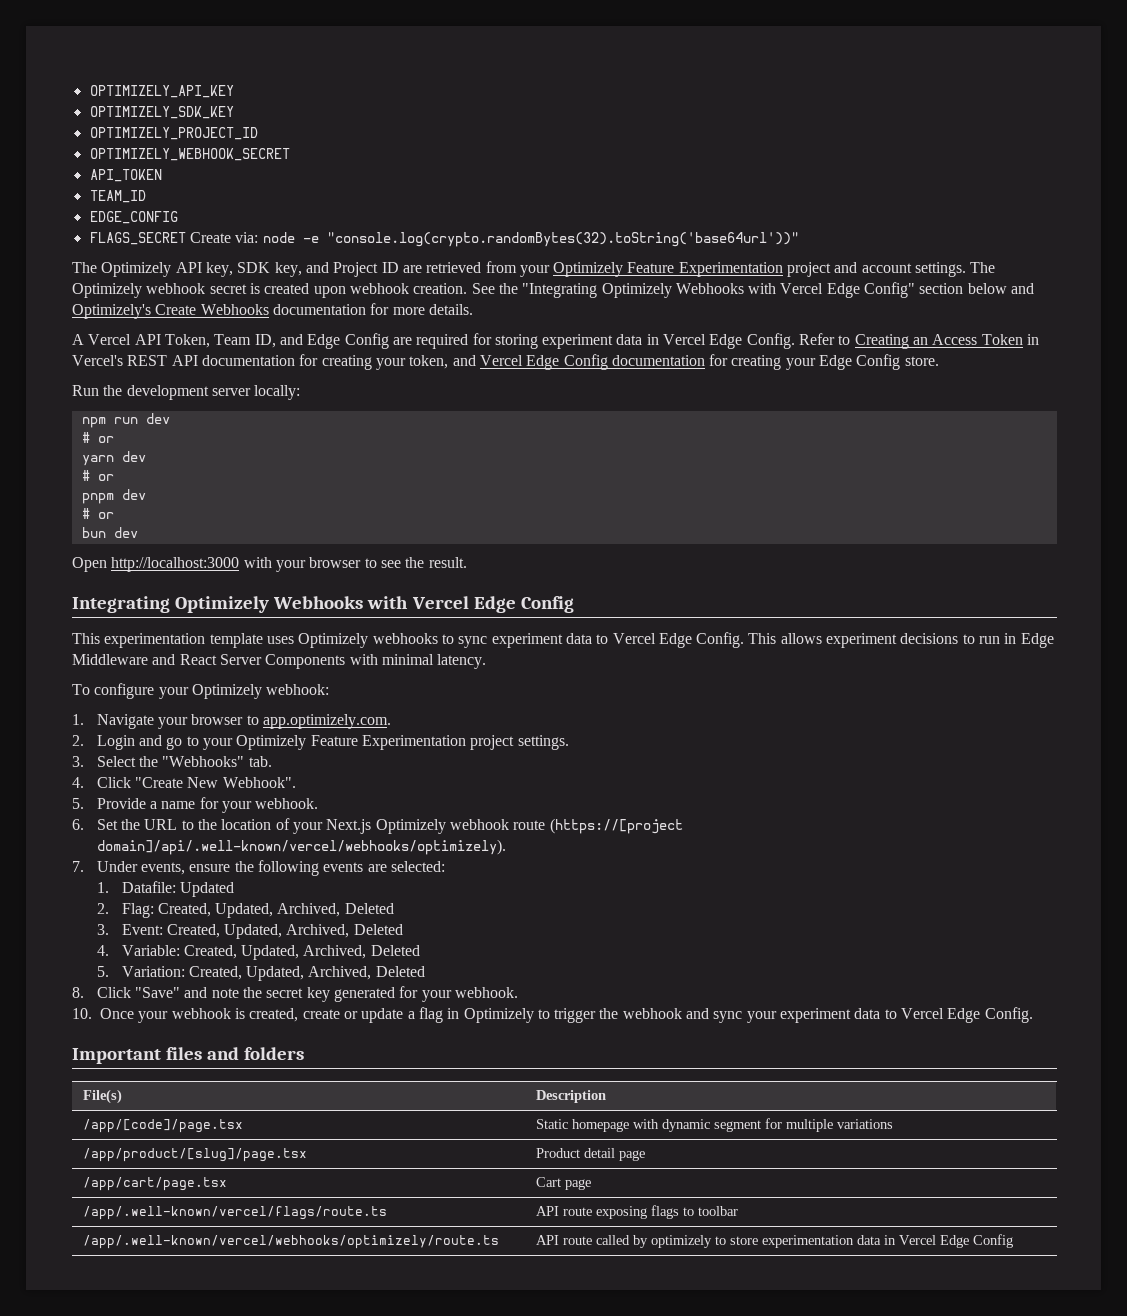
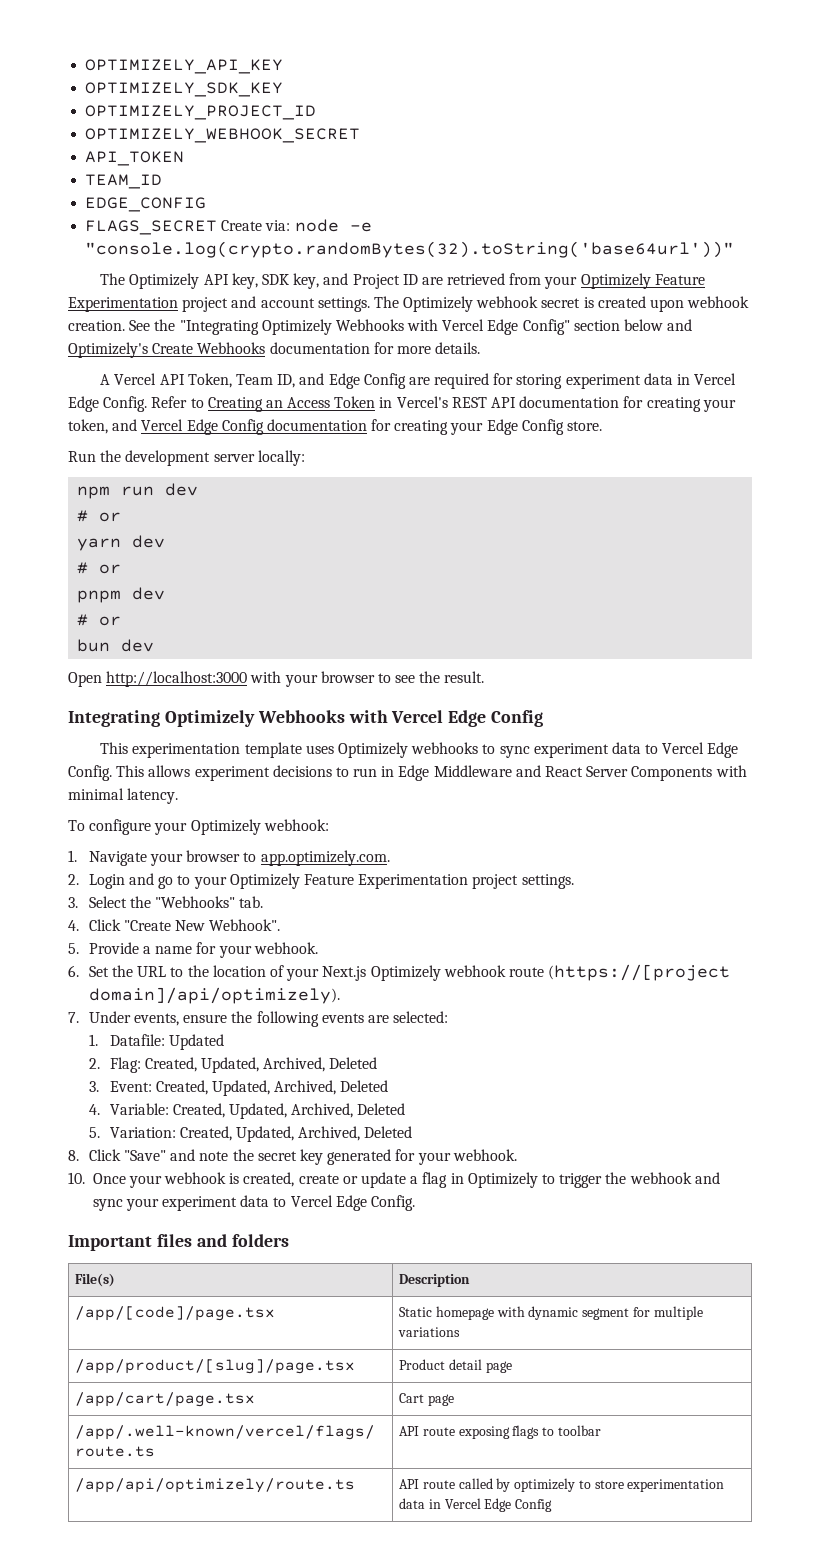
- 6. Set the URL to the location of your Next.js Optimizely webhook route (https://[project domain]/api/.well-known/vercel/webhooks/optimizely).
+ 6. Set the URL to the location of your Next.js Optimizely webhook route (https://[project domain]/api/optimizely).
- /app/.well-known/vercel/webhooks/optimizely/route.ts | API route called by optimizely to store experimentation data in Vercel Edge Config
+ /app/api/optimizely/route.ts | API route called by optimizely to store experimentation data in Vercel Edge Config

